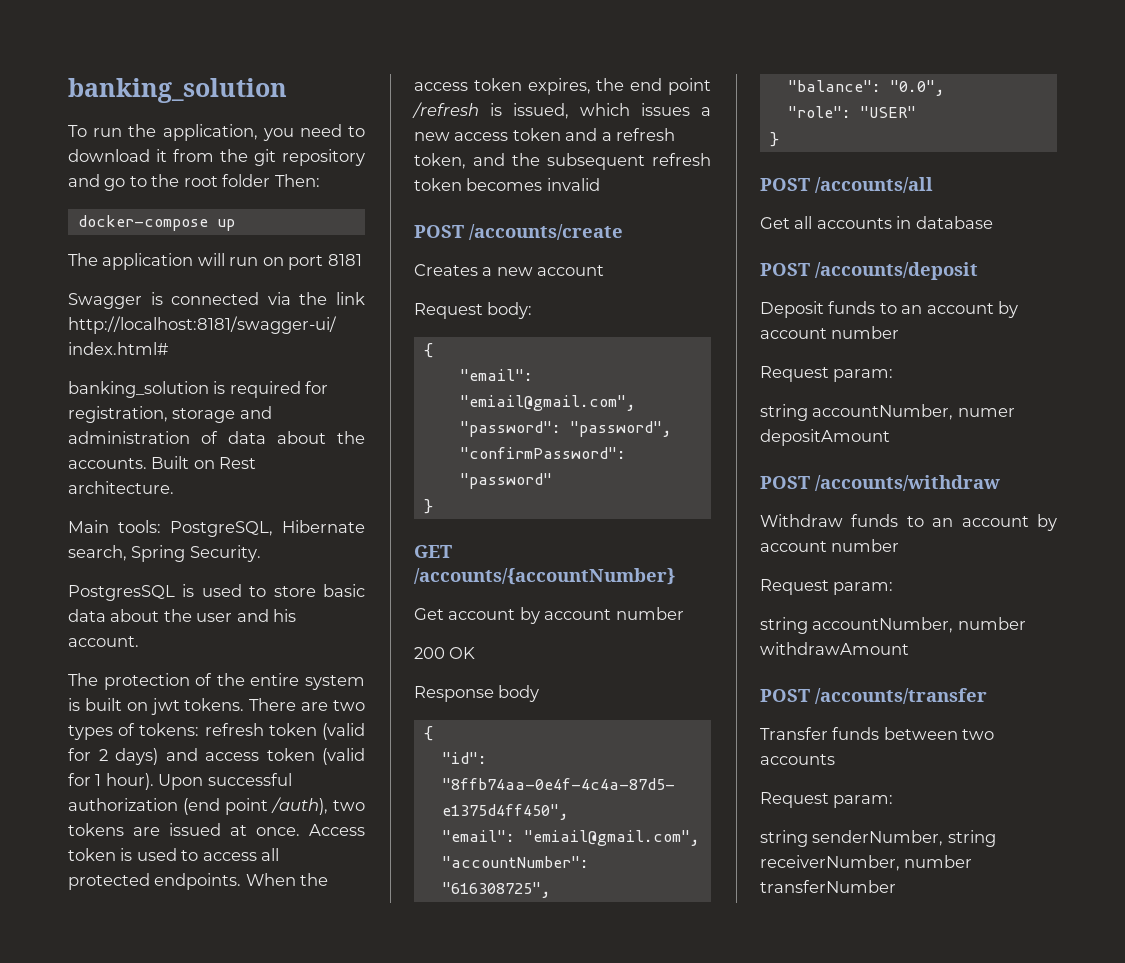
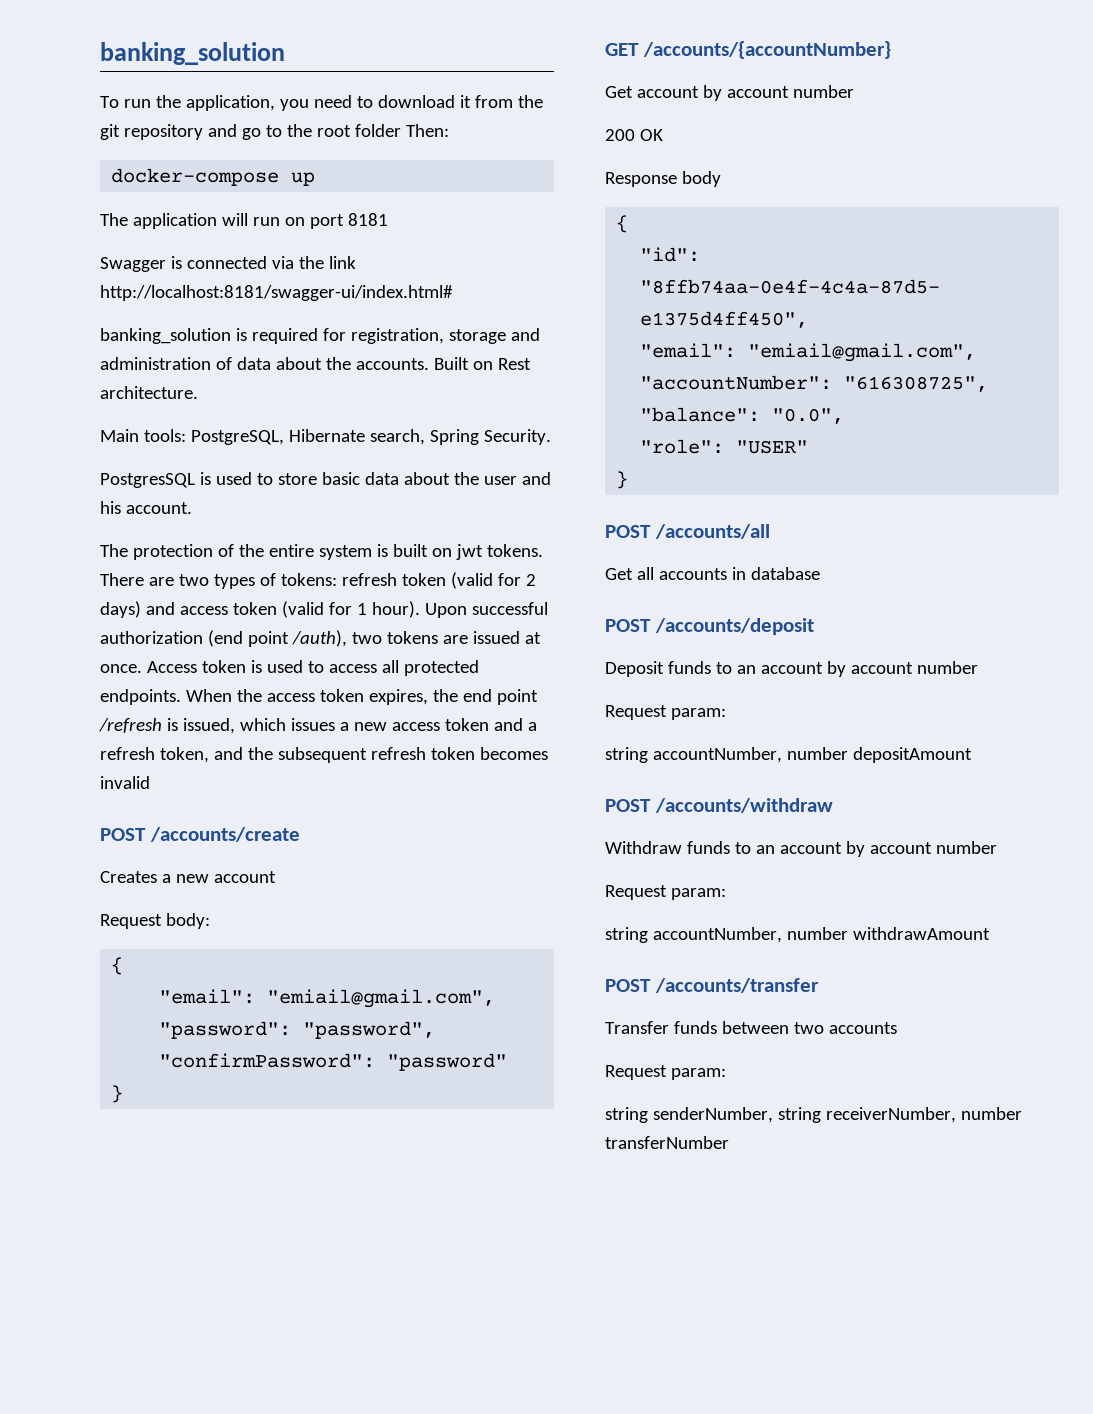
- string accountNumber, numer depositAmount
+ string accountNumber, number depositAmount

